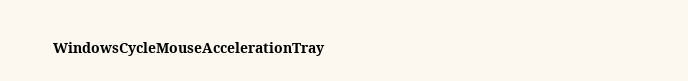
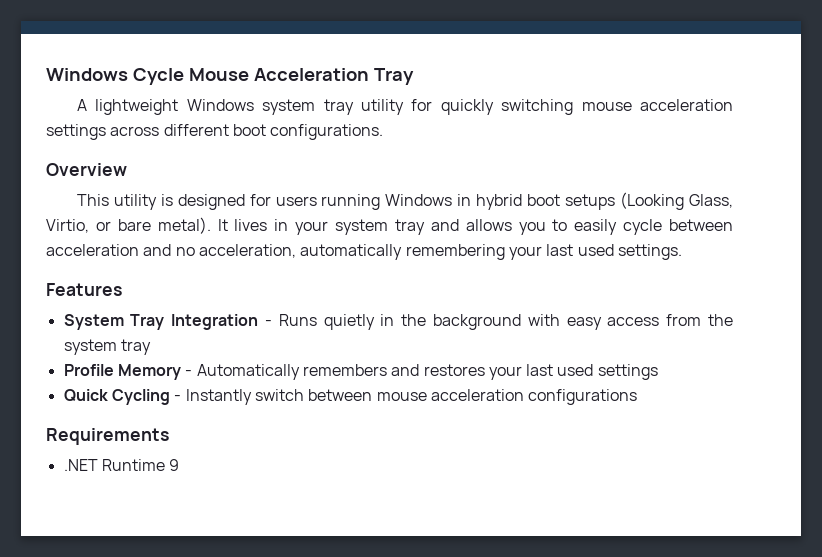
- WindowsCycleMouseAccelerationTray
+ Windows Cycle Mouse Acceleration Tray
+ A lightweight Windows system tray utility for quickly switching mouse acceleration settings across different boot configurations.
+ Overview
+ This utility is designed for users running Windows in hybrid boot setups (Looking Glass, Virtio, or bare metal). It lives in your system tray and allows you to easily cycle between acceleration and no acceleration, automatically remembering your last used settings.
+ Features
+ System Tray Integration - Runs quietly in the background with easy access from the system tray
+ Profile Memory - Automatically remembers and restores your last used settings
+ Quick Cycling - Instantly switch between mouse acceleration configurations
+ Requirements
+ .NET Runtime 9

